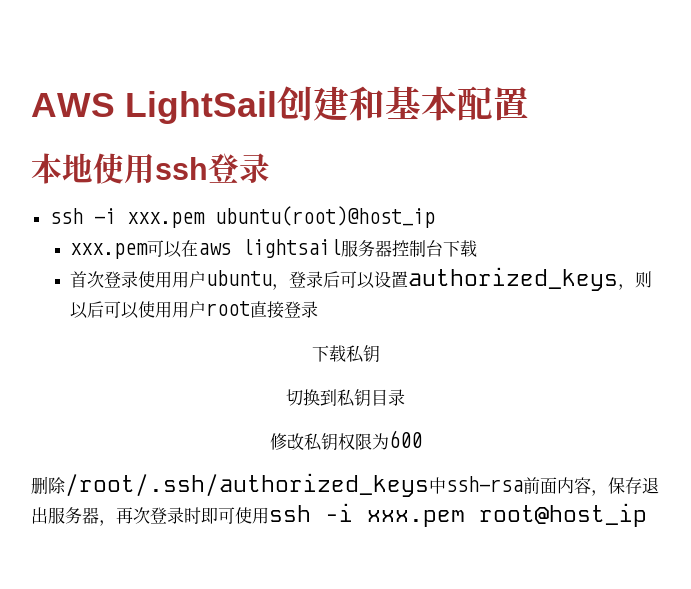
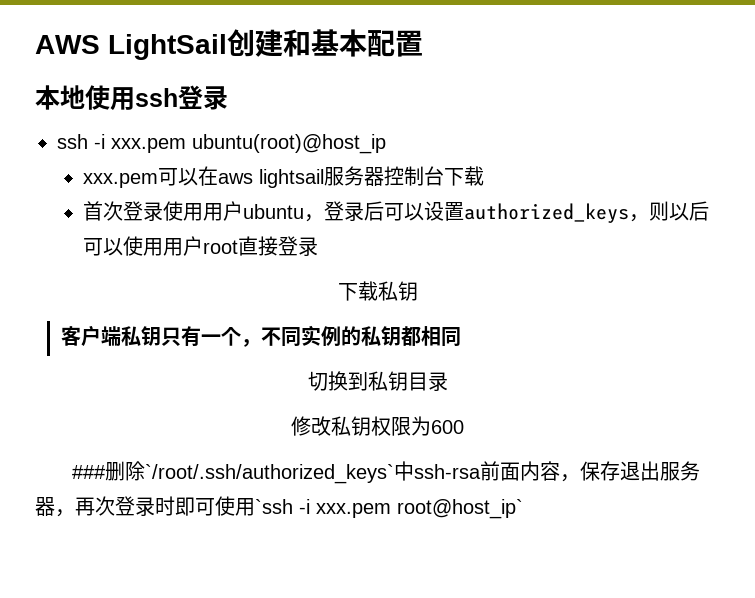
+ 客户端私钥只有一个，不同实例的私钥都相同
- 删除/root/.ssh/authorized_keys中ssh-rsa前面内容，保存退出服务器，再次登录时即可使用ssh -i xxx.pem root@host_ip
+ ###删除`/root/.ssh/authorized_keys`中ssh-rsa前面内容，保存退出服务器，再次登录时即可使用`ssh -i xxx.pem root@host_ip`

